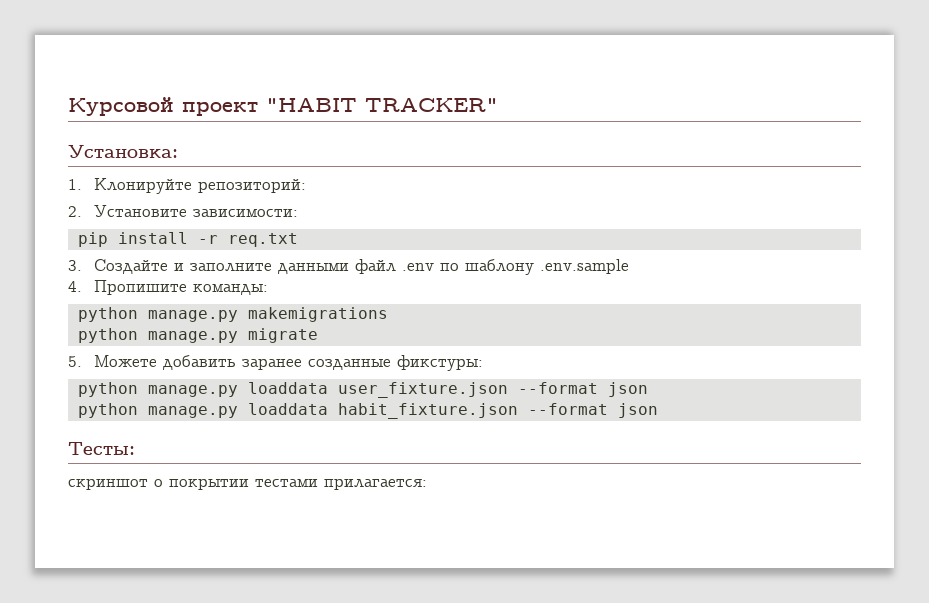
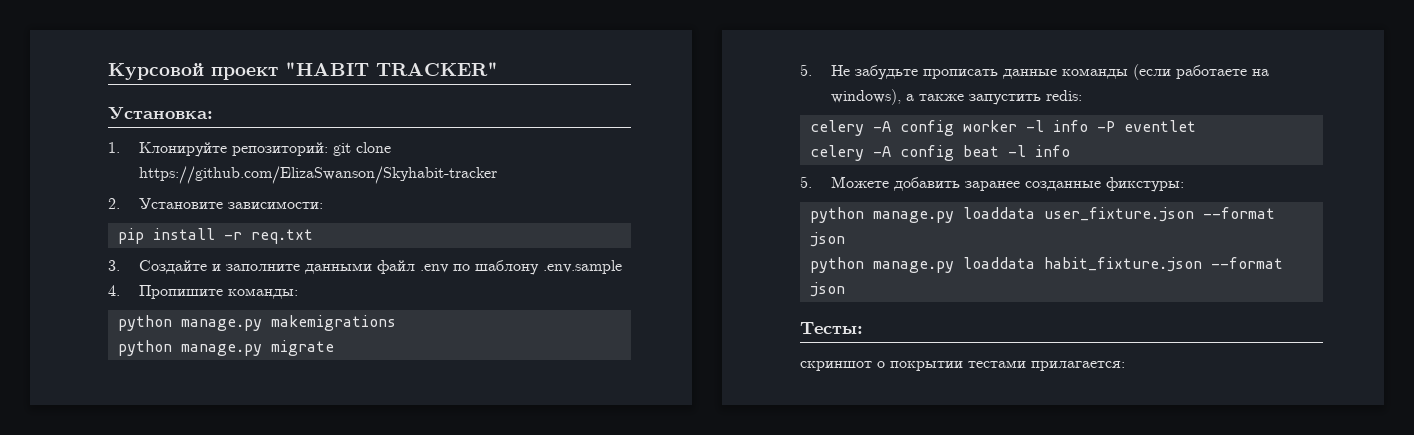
- 1. Клонируйте репозиторий:
+ 1. Клонируйте репозиторий: git clone https://github.com/ElizaSwanson/Skyhabit-tracker
+ 5. Не забудьте прописать данные команды (если работаете на windows), а также запустить redis:
+ celery -A config worker -l info -P eventlet
+ celery -A config beat -l info

